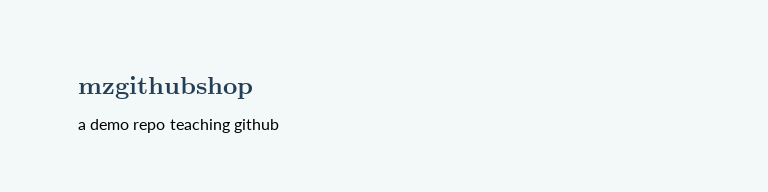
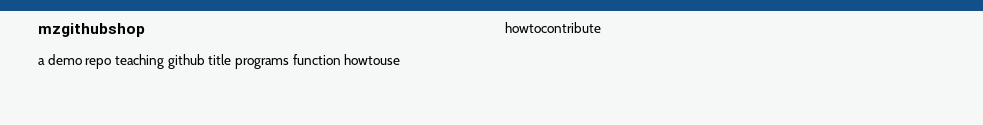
- a demo repo teaching github
+ a demo repo teaching github title programs function howtouse howtocontribute

